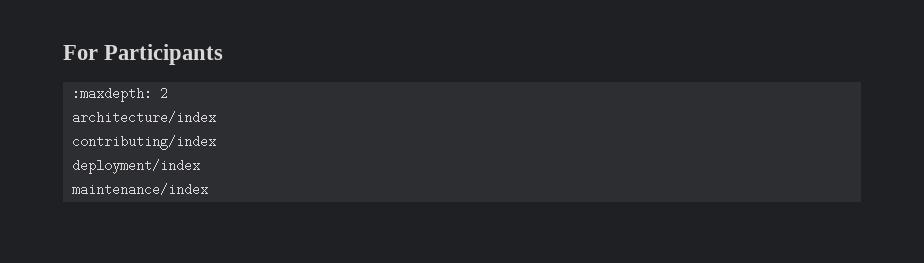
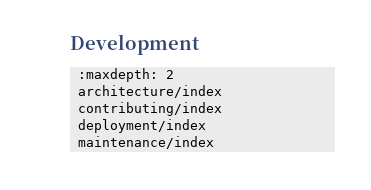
- For Participants
+ Development

